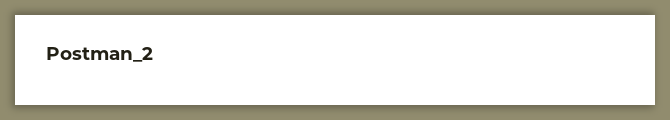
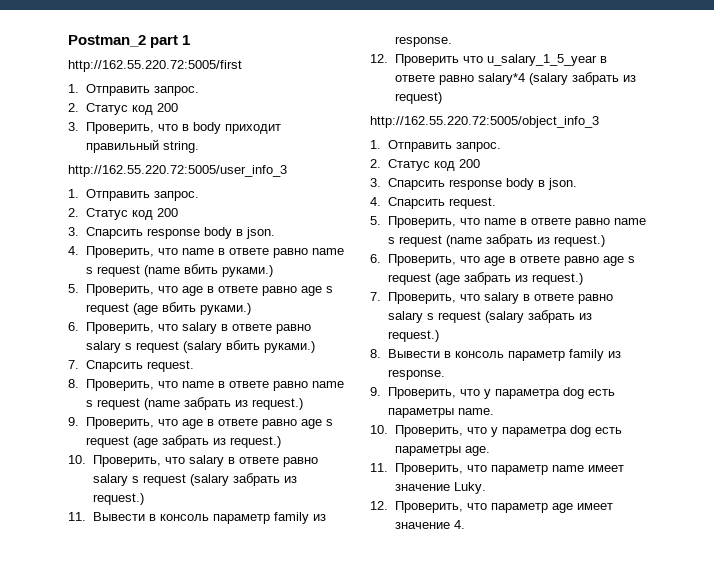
- Postman_2
+ Postman_2 part 1
+ http://162.55.220.72:5005/first
+ 1. Отправить запрос.
+ 2. Статус код 200
+ 3. Проверить, что в body приходит правильный string.
+ http://162.55.220.72:5005/user_info_3
+ 1. Отправить запрос.
+ 2. Статус код 200
+ 3. Спарсить response body в json.
+ 4. Проверить, что name в ответе равно name s request (name вбить руками.)
+ 5. Проверить, что age в ответе равно age s request (age вбить руками.)
+ 6. Проверить, что salary в ответе равно salary s request (salary вбить руками.)
+ 7. Спарсить request.
+ 8. Проверить, что name в ответе равно name s request (name забрать из request.)
+ 9. Проверить, что age в ответе равно age s request (age забрать из request.)
+ 10. Проверить, что salary в ответе равно salary s request (salary забрать из request.)
+ 11. Вывести в консоль параметр family из response.
+ 12. Проверить что u_salary_1_5_year в ответе равно salary*4 (salary забрать из request)
+ http://162.55.220.72:5005/object_info_3
+ 1. Отправить запрос.
+ 2. Статус код 200
+ 3. Спарсить response body в json.
+ 4. Спарсить request.
+ 5. Проверить, что name в ответе равно name s request (name забрать из request.)
+ 6. Проверить, что age в ответе равно age s request (age забрать из request.)
+ 7. Проверить, что salary в ответе равно salary s request (salary забрать из request.)
+ 8. Вывести в консоль параметр family из response.
+ 9. Проверить, что у параметра dog есть параметры name.
+ 10. Проверить, что у параметра dog есть параметры age.
+ 11. Проверить, что параметр name имеет значение Luky.
+ 12. Проверить, что параметр age имеет значение 4.

